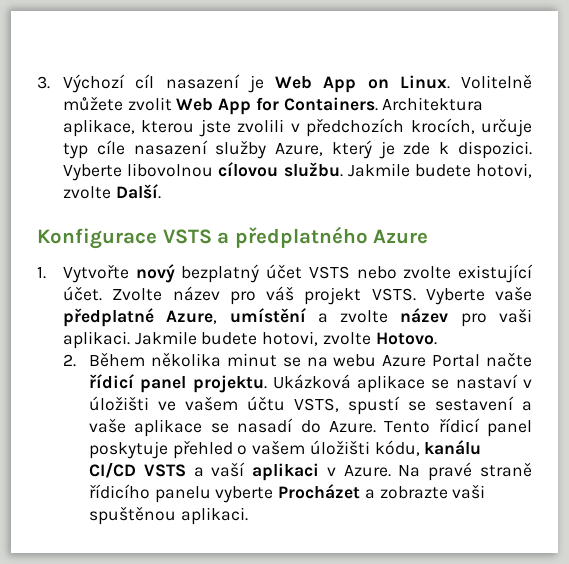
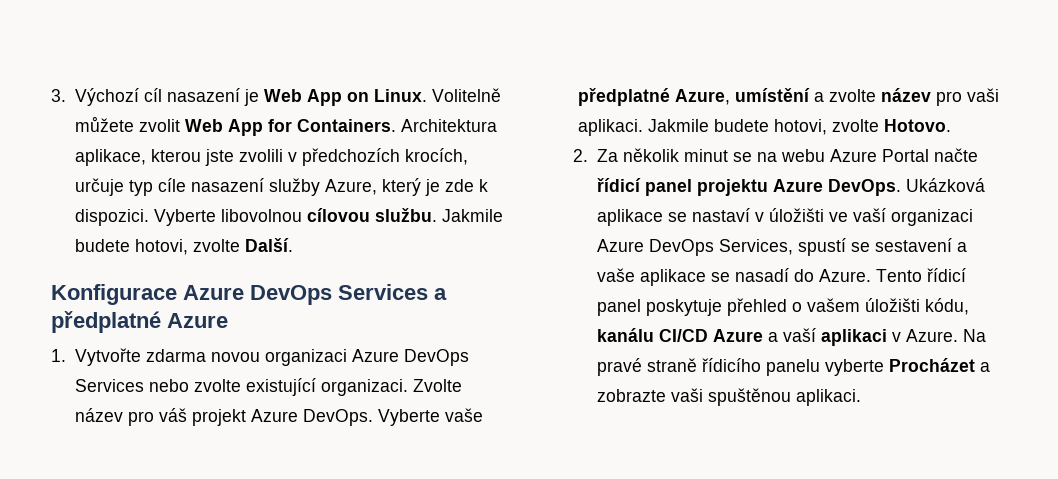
- Konfigurace VSTS a předplatného Azure
- 1. Vytvořte nový bezplatný účet VSTS nebo zvolte existující účet.
+ Konfigurace Azure DevOps Services a předplatné Azure
+ 1. Vytvořte zdarma novou organizaci Azure DevOps Services nebo zvolte existující organizaci.
- Zvolte název pro váš projekt VSTS.
+ Zvolte název pro váš projekt Azure DevOps.
- 2. Během několika minut se na webu Azure Portal načte řídicí panel projektu.
+ 2. Za několik minut se na webu Azure Portal načte řídicí panel projektu Azure DevOps.
- Ukázková aplikace se nastaví v úložišti ve vašem účtu VSTS, spustí se sestavení a vaše aplikace se nasadí do Azure.
+ Ukázková aplikace se nastaví v úložišti ve vaší organizaci Azure DevOps Services, spustí se sestavení a vaše aplikace se nasadí do Azure.
- Tento řídicí panel poskytuje přehled o vašem úložišti kódu, kanálu CI/CD VSTS a vaší aplikaci v Azure.
+ Tento řídicí panel poskytuje přehled o vašem úložišti kódu, kanálu CI/CD Azure a vaší aplikaci v Azure.

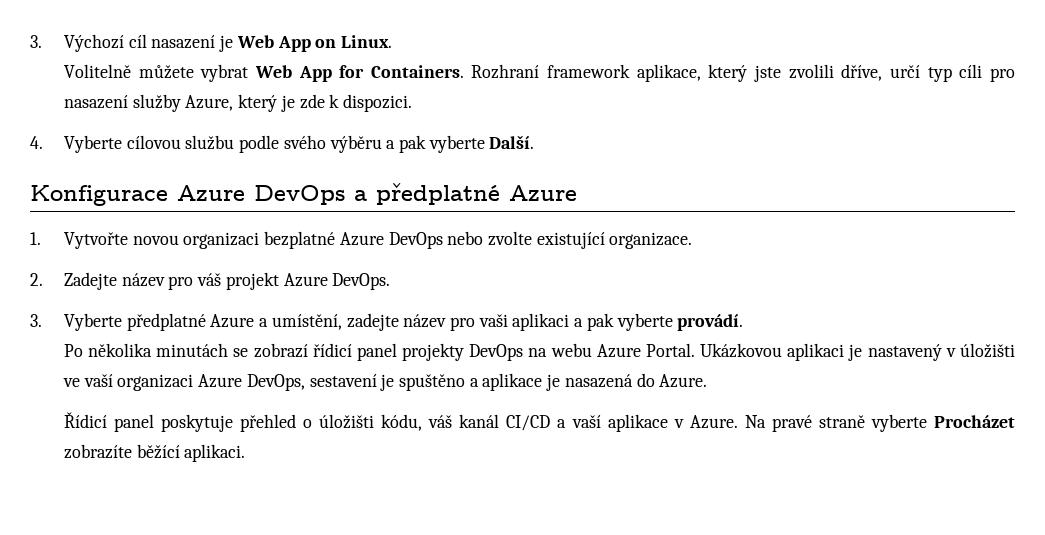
- 3. Výchozí cíl nasazení je Web App on Linux. Volitelně můžete zvolit Web App for Containers.
+ 3. Výchozí cíl nasazení je Web App on Linux.
+ Volitelně můžete vybrat Web App for Containers.
- Architektura aplikace, kterou jste zvolili v předchozích krocích, určuje typ cíle nasazení služby Azure, který je zde k dispozici. Vyberte libovolnou cílovou službu. Jakmile budete hotovi, zvolte Další.
+ Rozhraní framework aplikace, který jste zvolili dříve, určí typ cíli pro nasazení služby Azure, který je zde k dispozici.
+ 4. Vyberte cílovou službu podle svého výběru a pak vyberte Další.
- Konfigurace Azure DevOps Services a předplatné Azure
+ Konfigurace Azure DevOps a předplatné Azure
- 1. Vytvořte zdarma novou organizaci Azure DevOps Services nebo zvolte existující organizaci. Zvolte název pro váš projekt Azure DevOps. Vyberte vaše předplatné Azure, umístění a zvolte název pro vaši aplikaci. Jakmile budete hotovi, zvolte Hotovo.
- 2. Za několik minut se na webu Azure Portal načte řídicí panel projektu Azure DevOps. Ukázková aplikace se nastaví v úložišti ve vaší organizaci Azure DevOps Services, spustí se sestavení a vaše aplikace se nasadí do Azure. Tento řídicí panel poskytuje přehled o vašem úložišti kódu, kanálu CI/CD Azure a vaší aplikaci v Azure.
+ 1. Vytvořte novou organizaci bezplatné Azure DevOps nebo zvolte existující organizace.
+ 2. Zadejte název pro váš projekt Azure DevOps.
+ 3. Vyberte předplatné Azure a umístění, zadejte název pro vaši aplikaci a pak vyberte provádí.
+ Po několika minutách se zobrazí řídicí panel projekty DevOps na webu Azure Portal. Ukázkovou aplikaci je nastavený v úložišti ve vaší organizaci Azure DevOps, sestavení je spuštěno a aplikace je nasazená do Azure.
+ Řídicí panel poskytuje přehled o úložišti kódu, váš kanál CI/CD a vaší aplikace v Azure.
- Na pravé straně řídicího panelu vyberte Procházet a zobrazte vaši spuštěnou aplikaci.
+ Na pravé straně vyberte Procházet zobrazíte běžící aplikaci.

